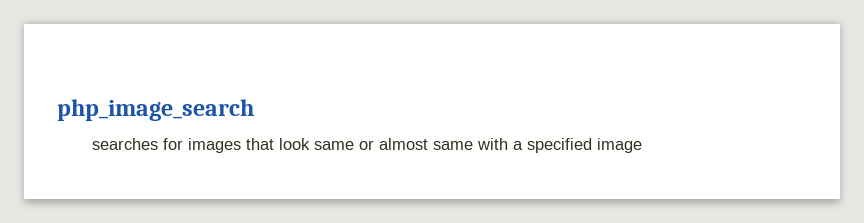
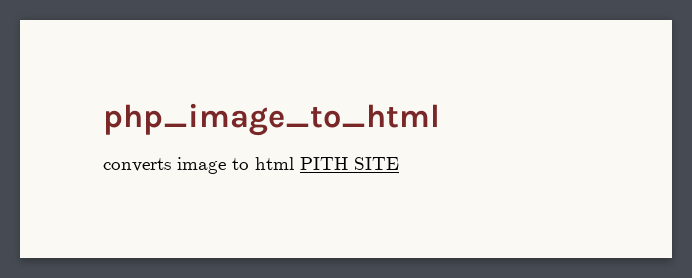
- php_image_search
- searches for images that look same or almost same with a specified image
+ php_image_to_html
+ converts image to html PITH SITE

